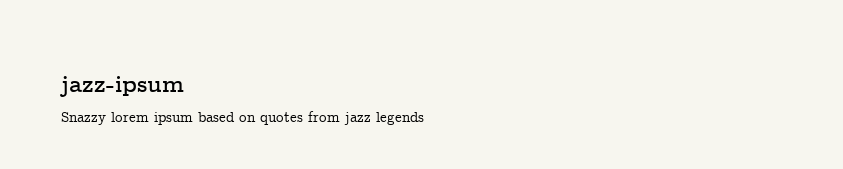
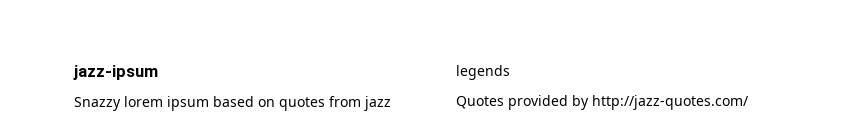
+ Quotes provided by http://jazz-quotes.com/

